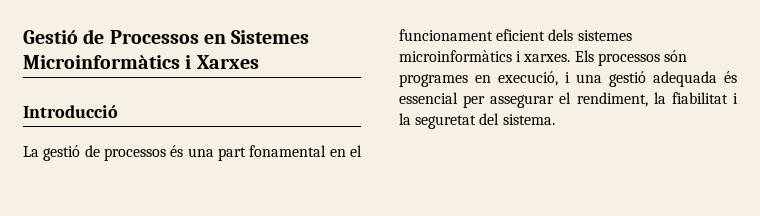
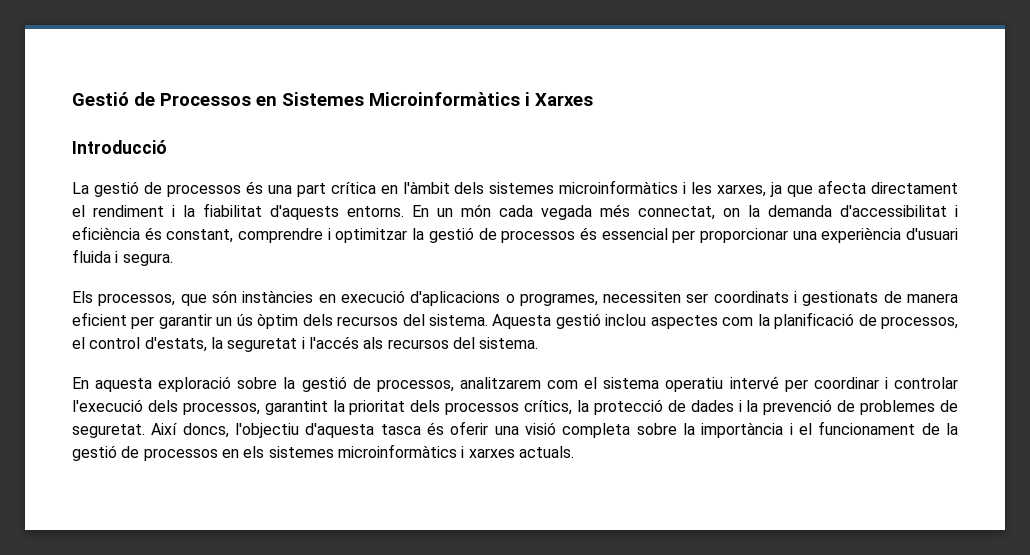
- La gestió de processos és una part fonamental en el funcionament eficient dels sistemes microinformàtics i xarxes. Els processos són programes en execució, i una gestió adequada és essencial per assegurar el rendiment, la fiabilitat i la seguretat del sistema.
+ La gestió de processos és una part crítica en l'àmbit dels sistemes microinformàtics i les xarxes, ja que afecta directament el rendiment i la fiabilitat d'aquests entorns. En un món cada vegada més connectat, on la demanda d'accessibilitat i eficiència és constant, comprendre i optimitzar la gestió de processos és essencial per proporcionar una experiència d'usuari fluida i segura.
+ Els processos, que són instàncies en execució d'aplicacions o programes, necessiten ser coordinats i gestionats de manera eficient per garantir un ús òptim dels recursos del sistema. Aquesta gestió inclou aspectes com la planificació de processos, el control d'estats, la seguretat i l'accés als recursos del sistema.
+ En aquesta exploració sobre la gestió de processos, analitzarem com el sistema operatiu intervé per coordinar i controlar l'execució dels processos, garantint la prioritat dels processos crítics, la protecció de dades i la prevenció de problemes de seguretat. Així doncs, l'objectiu d'aquesta tasca és oferir una visió completa sobre la importància i el funcionament de la gestió de processos en els sistemes microinformàtics i xarxes actuals.

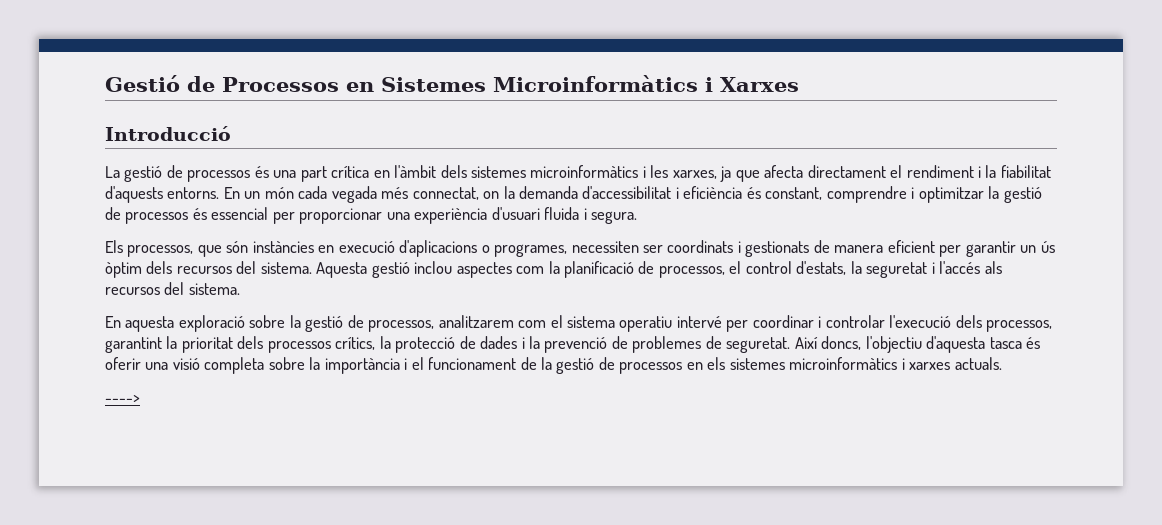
+ ---->

